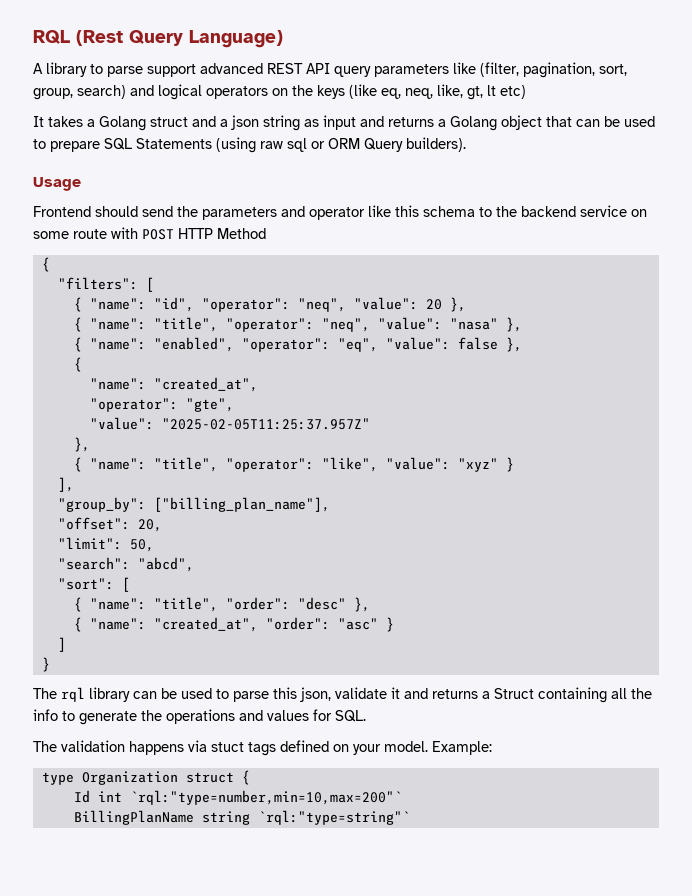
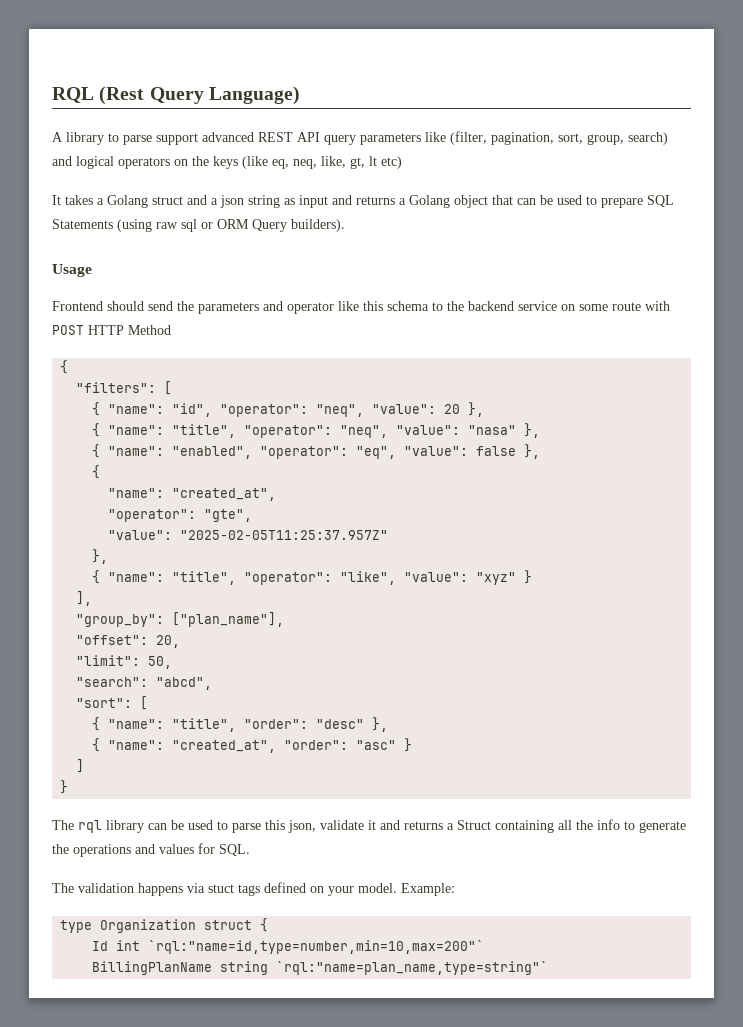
- "group_by": ["billing_plan_name"],
+ "group_by": ["plan_name"],
- Id int `rql:"type=number,min=10,max=200"`
+ Id int `rql:"name=id,type=number,min=10,max=200"`
- BillingPlanName string `rql:"type=string"`
+ BillingPlanName string `rql:"name=plan_name,type=string"`

